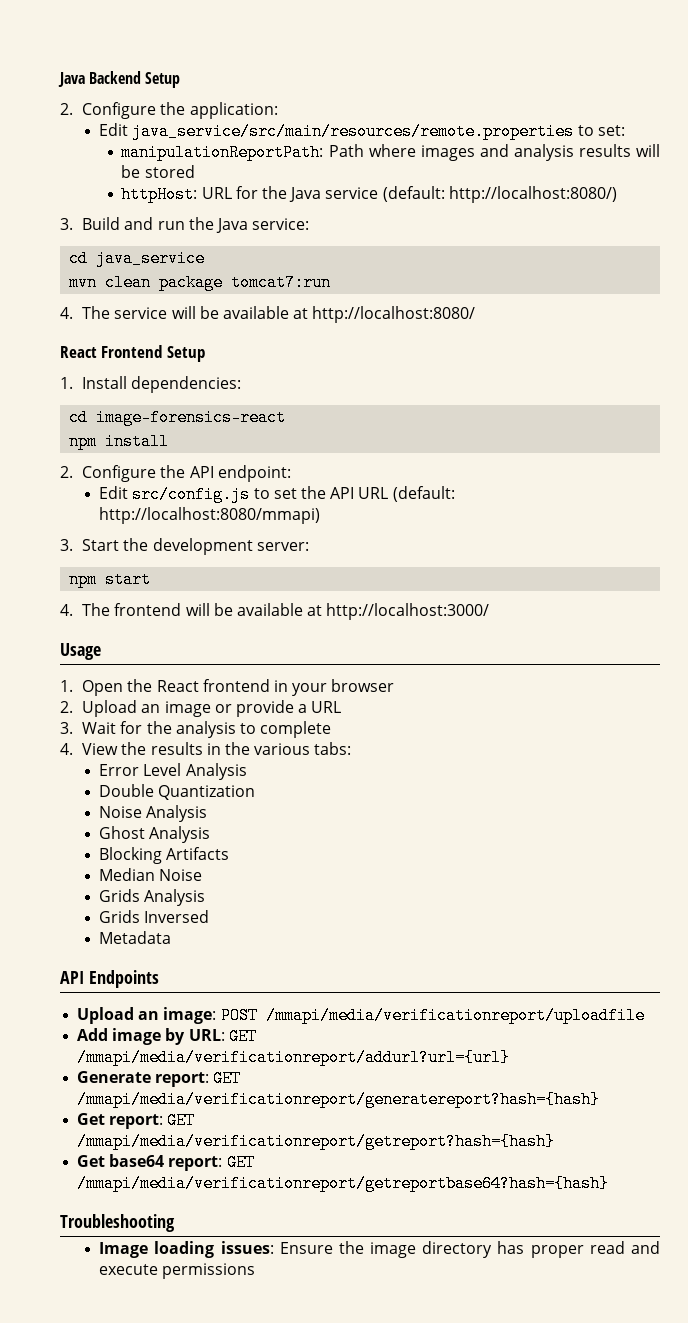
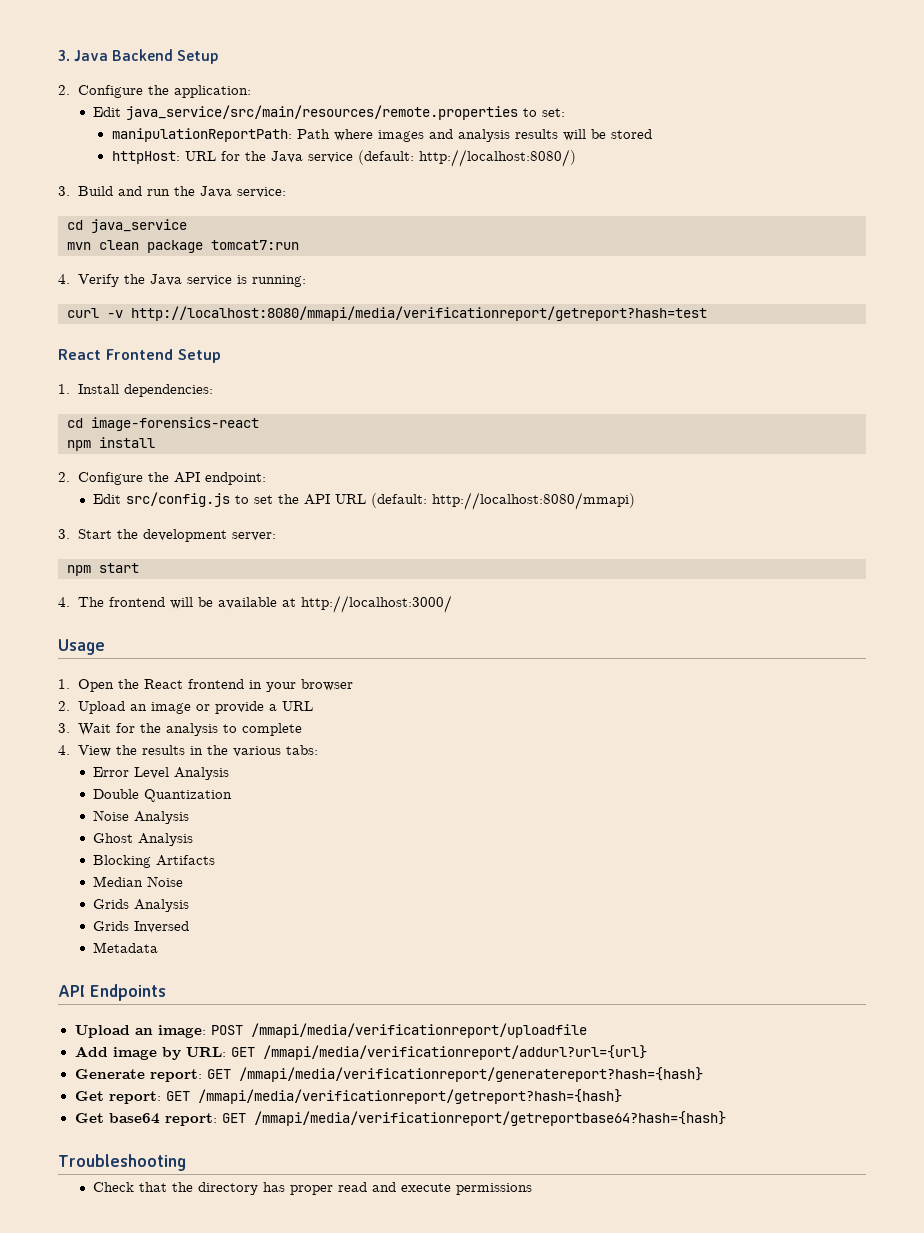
- Java Backend Setup
+ 3. Java Backend Setup
- 4. The service will be available at http://localhost:8080/
+ 4. Verify the Java service is running:
+ curl -v http://localhost:8080/mmapi/media/verificationreport/getreport?hash=test
- Image loading issues: Ensure the image directory has proper read and execute permissions
+ Check that the directory has proper read and execute permissions

